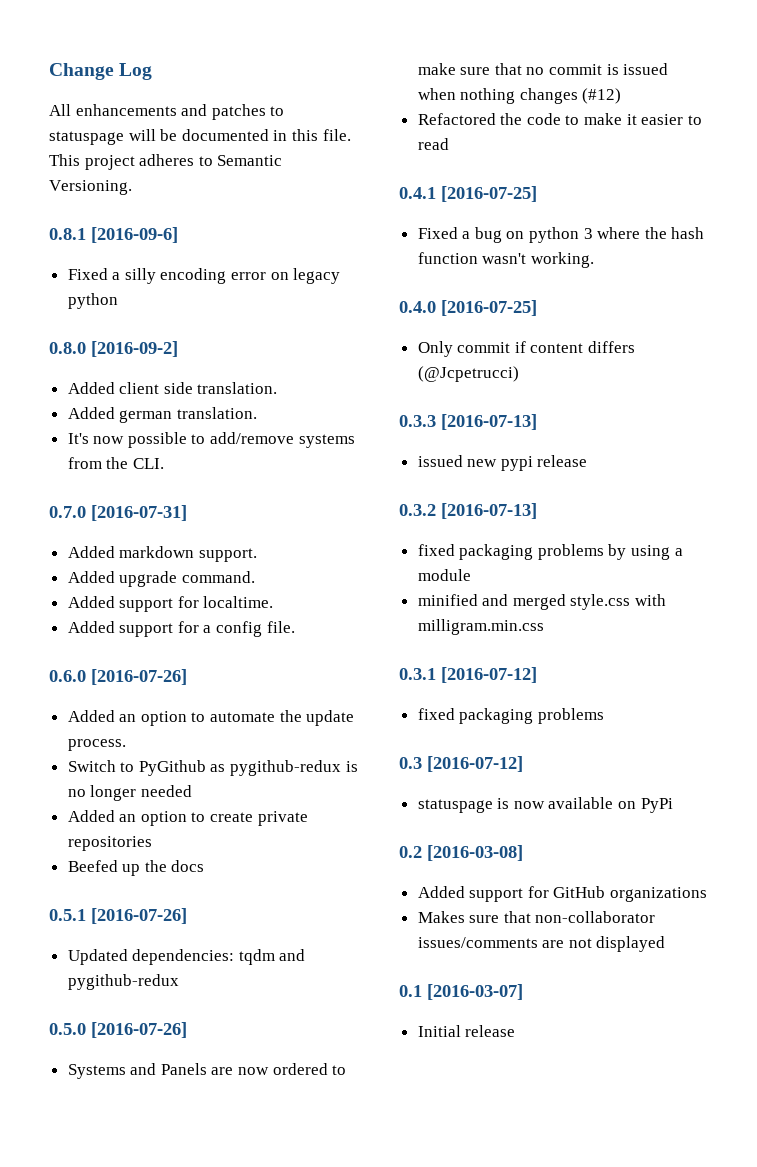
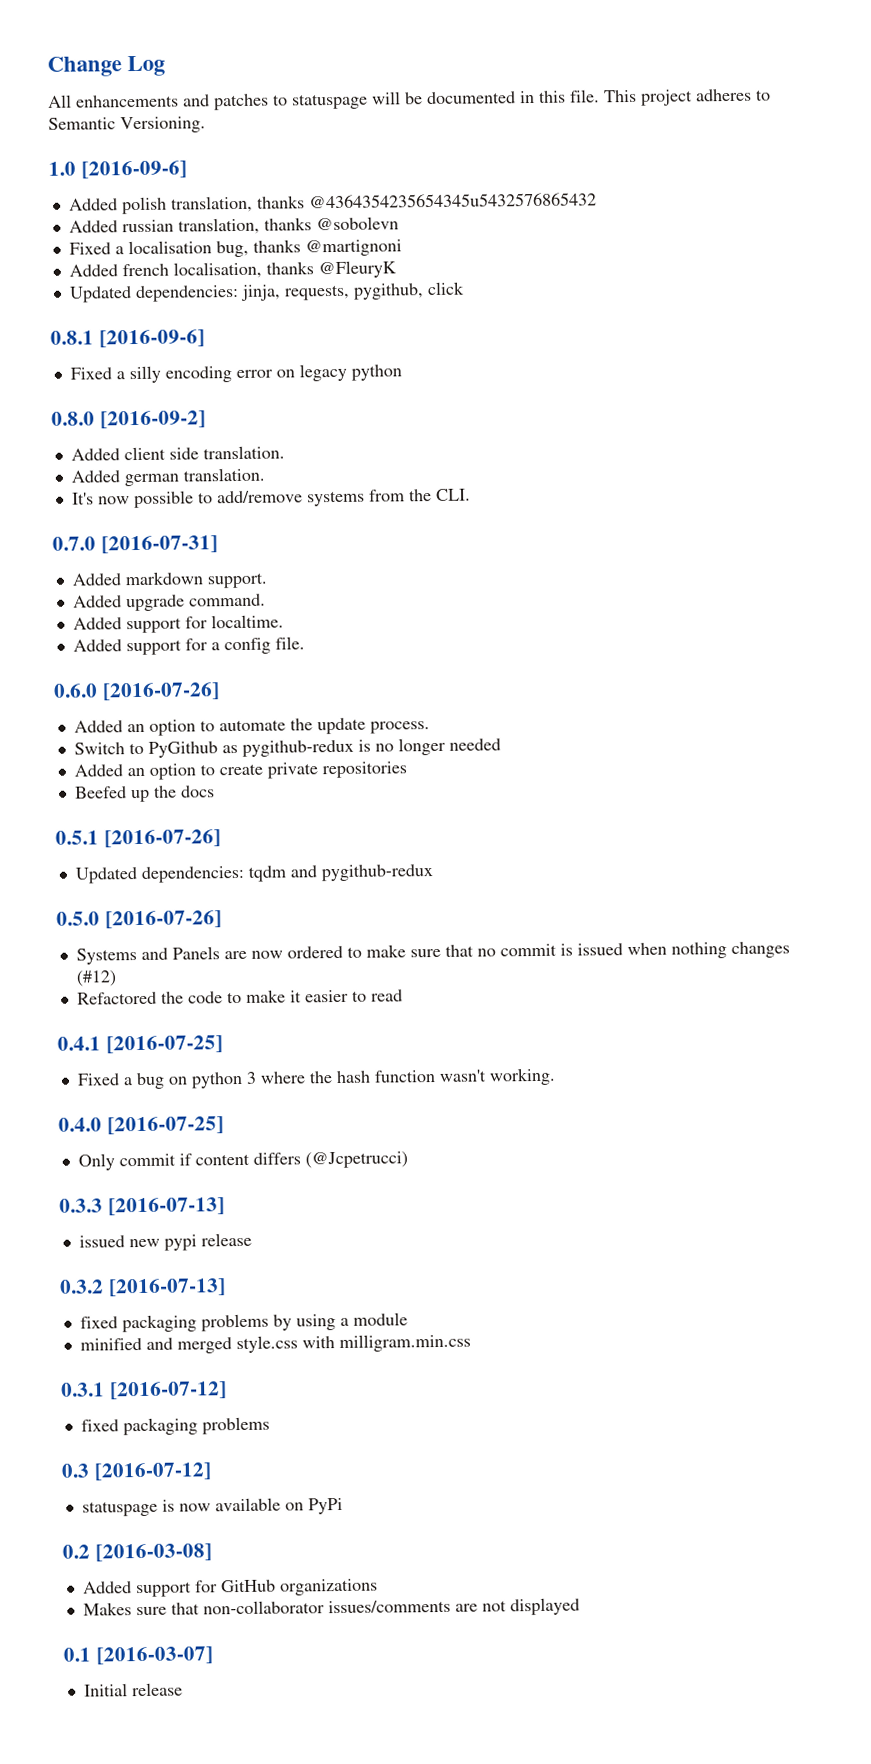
+ 1.0 [2016-09-6]
+ Added polish translation, thanks @4364354235654345u5432576865432
+ Added russian translation, thanks @sobolevn
+ Fixed a localisation bug, thanks @martignoni
+ Added french localisation, thanks @FleuryK
+ Updated dependencies: jinja, requests, pygithub, click

